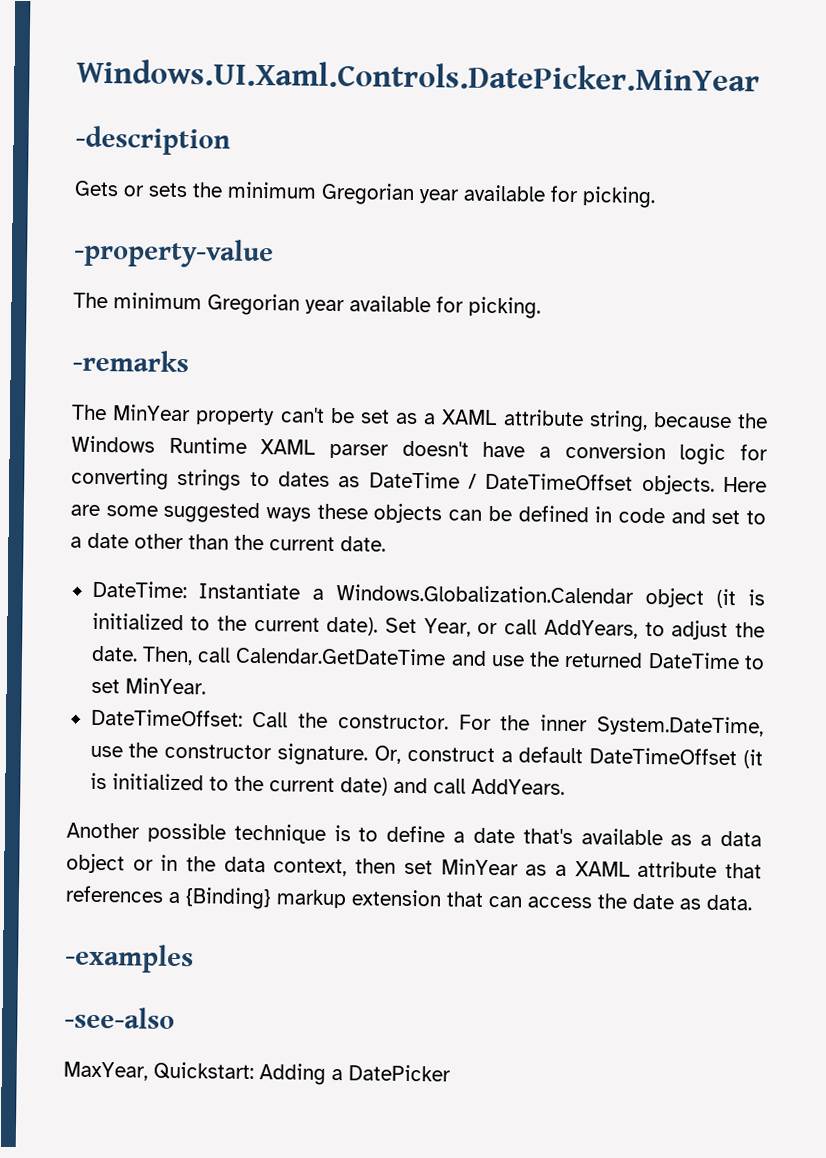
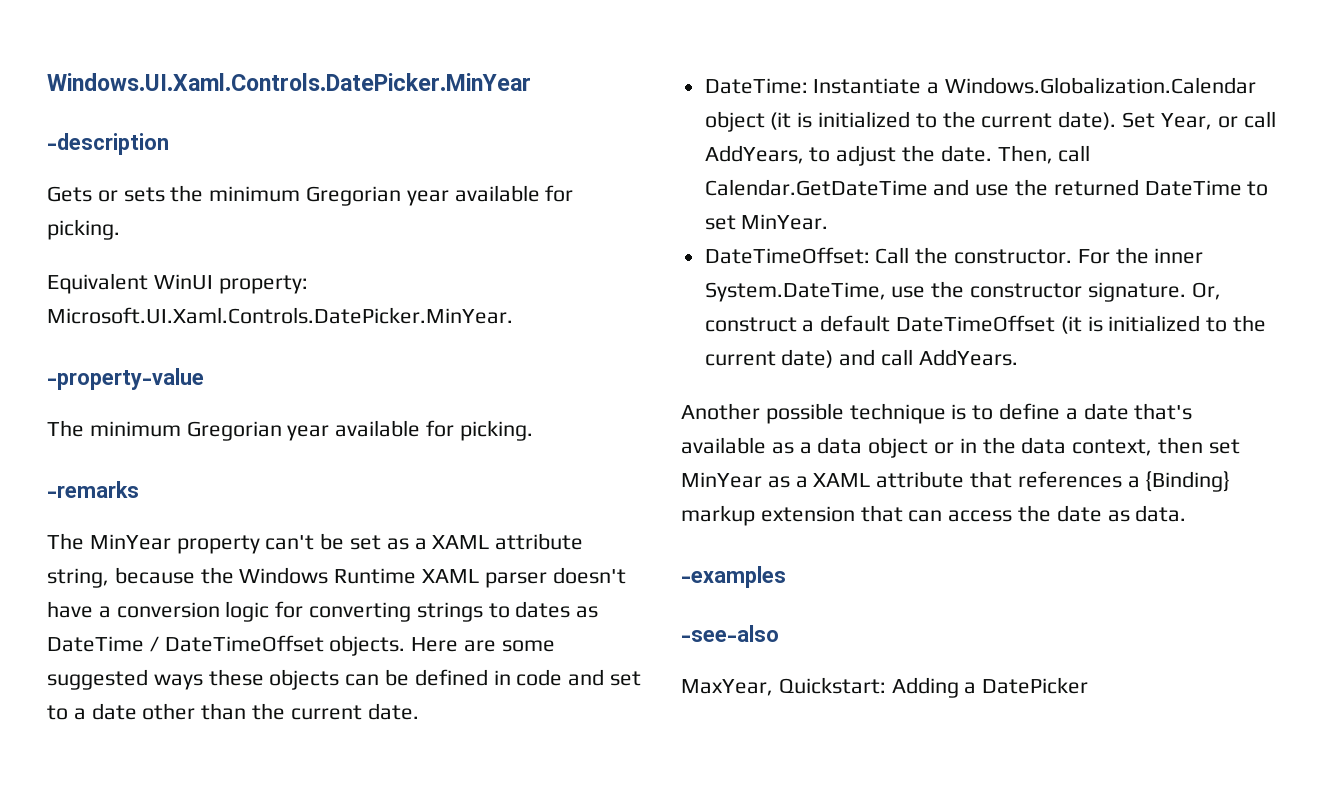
+ Equivalent WinUI property: Microsoft.UI.Xaml.Controls.DatePicker.MinYear.

